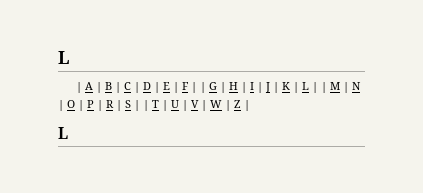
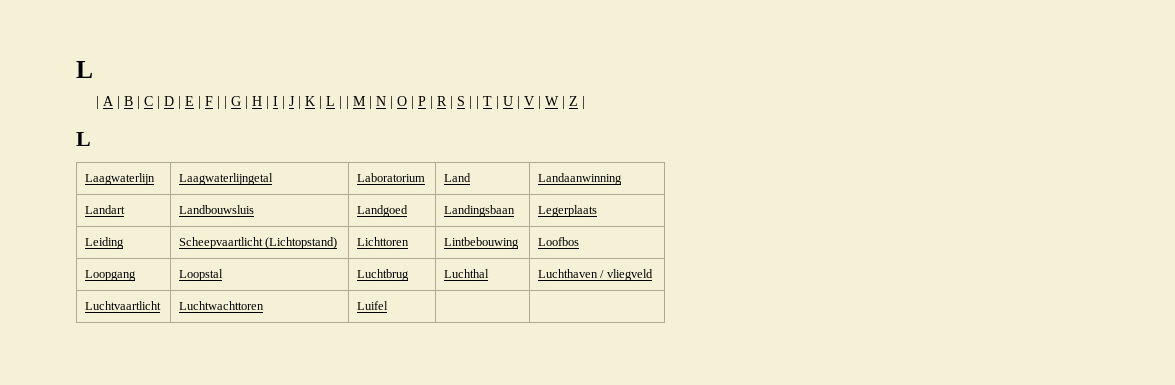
+ Laagwaterlijn | Laagwaterlijngetal | Laboratorium | Land | Landaanwinning
+ Landart | Landbouwsluis | Landgoed | Landingsbaan | Legerplaats
+ Leiding | Scheepvaartlicht (Lichtopstand) | Lichttoren | Lintbebouwing | Loofbos
+ Loopgang | Loopstal | Luchtbrug | Luchthal | Luchthaven / vliegveld
+ Luchtvaartlicht | Luchtwachttoren | Luifel | |

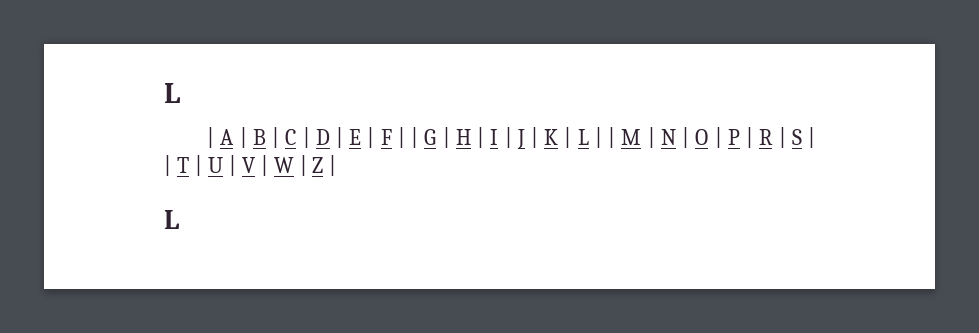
- Laagwaterlijn | Laagwaterlijngetal | Laboratorium | Land | Landaanwinning
- Landart | Landbouwsluis | Landgoed | Landingsbaan | Legerplaats
- Leiding | Scheepvaartlicht (Lichtopstand) | Lichttoren | Lintbebouwing | Loofbos
- Loopgang | Loopstal | Luchtbrug | Luchthal | Luchthaven / vliegveld
- Luchtvaartlicht | Luchtwachttoren | Luifel | |

